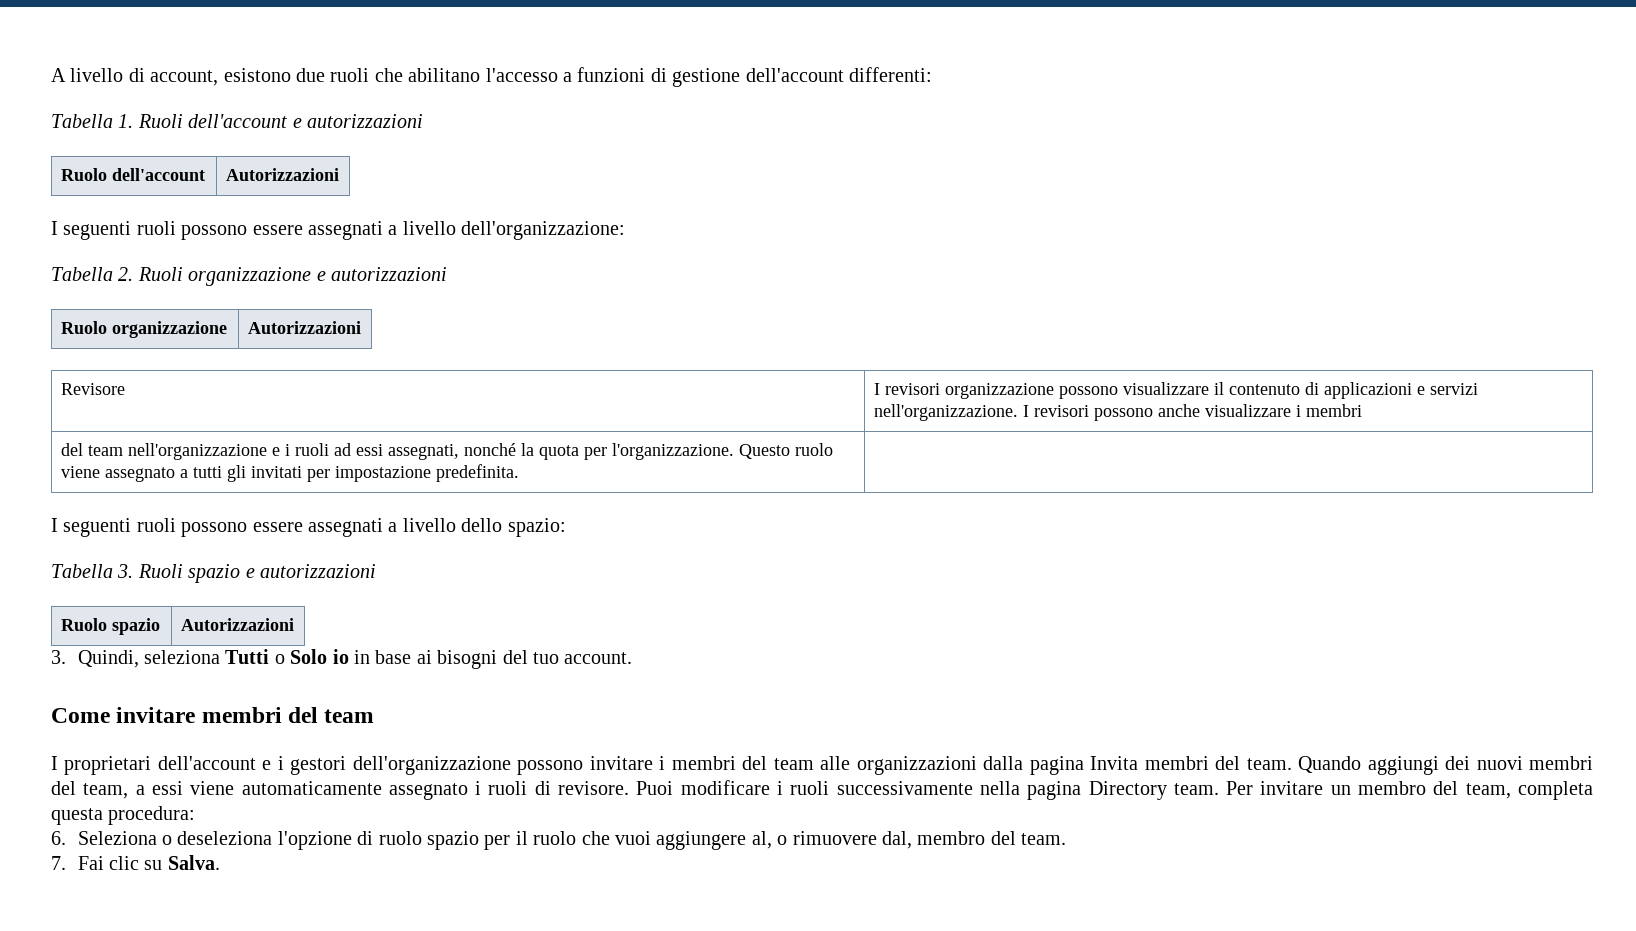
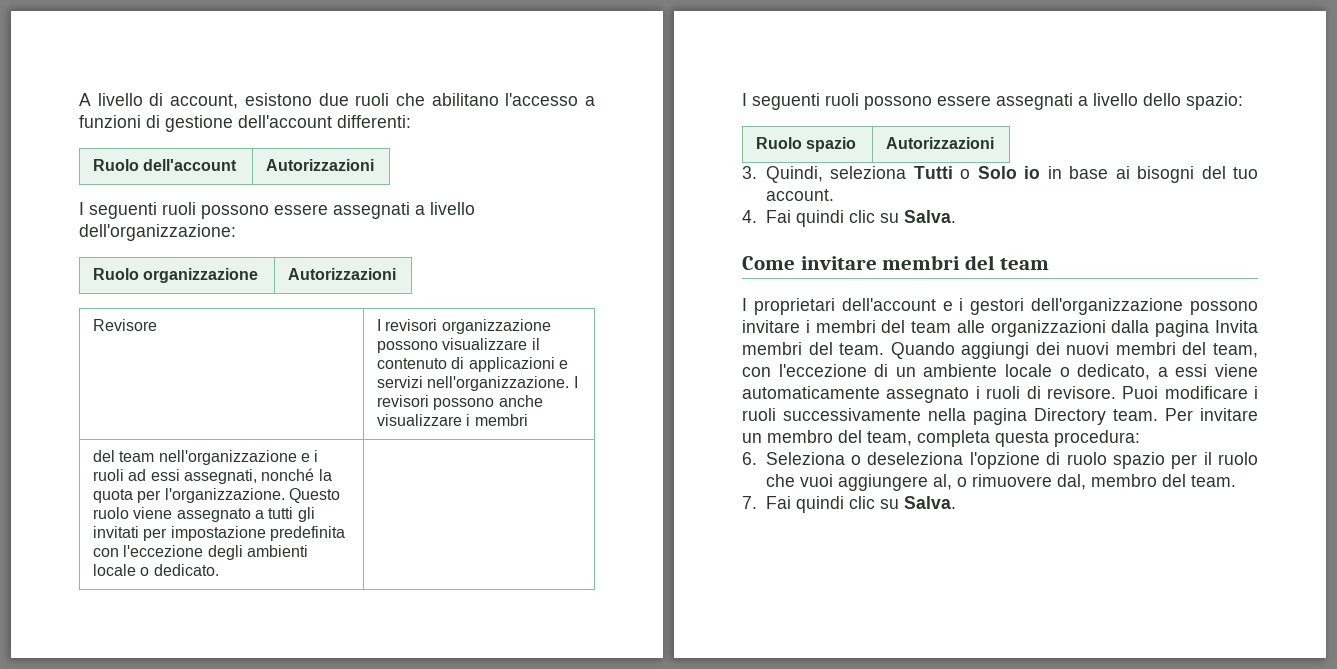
- Tabella 1. Ruoli dell'account e autorizzazioni
- Tabella 2. Ruoli organizzazione e autorizzazioni
- del team nell'organizzazione e i ruoli ad essi assegnati, nonché la quota per l'organizzazione. Questo ruolo viene assegnato a tutti gli invitati per impostazione predefinita. |
+ del team nell'organizzazione e i ruoli ad essi assegnati, nonché la quota per l'organizzazione. Questo ruolo viene assegnato a tutti gli invitati per impostazione predefinita con l'eccezione degli ambienti locale o dedicato. |
- Tabella 3. Ruoli spazio e autorizzazioni
+ 4. Fai quindi clic su Salva.
- Quando aggiungi dei nuovi membri del team, a essi viene automaticamente assegnato i ruoli di revisore.
+ Quando aggiungi dei nuovi membri del team, con l'eccezione di un ambiente locale o dedicato, a essi viene automaticamente assegnato i ruoli di revisore.
- 7. Fai clic su Salva.
+ 7. Fai quindi clic su Salva.

